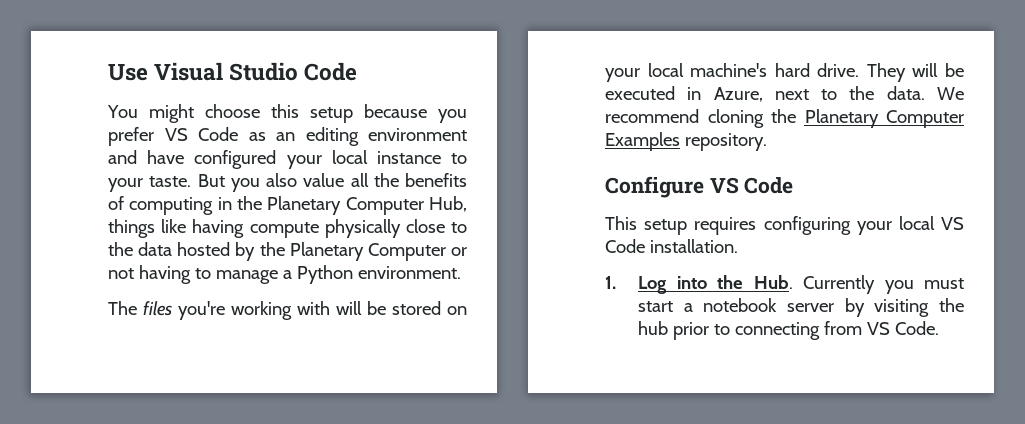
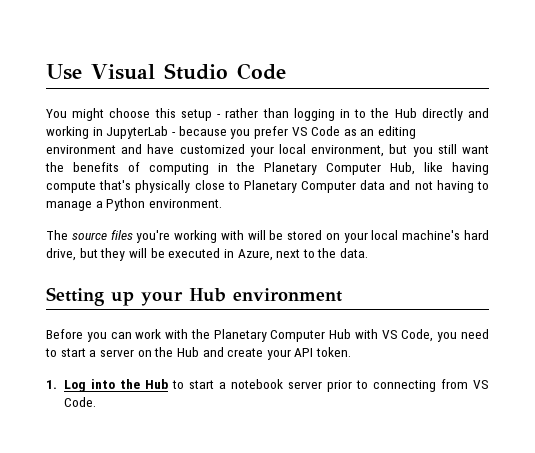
- You might choose this setup because you prefer VS Code as an editing environment and have configured your local instance to your taste. But you also value all the benefits of computing in the Planetary Computer Hub, things like having compute physically close to the data hosted by the Planetary Computer or not having to manage a Python environment.
+ You might choose this setup - rather than logging in to the Hub directly and working in JupyterLab - because you prefer VS Code as an editing environment and have customized your local environment, but you still want the benefits of computing in the Planetary Computer Hub, like having compute that's physically close to Planetary Computer data and not having to manage a Python environment.
- The files you're working with will be stored on your local machine's hard drive. They will be executed in Azure, next to the data. We recommend cloning the Planetary Computer Examples repository.
- Configure VS Code
- This setup requires configuring your local VS Code installation.
- 1. Log into the Hub. Currently you must start a notebook server by visiting the hub prior to connecting from VS Code.
+ The source files you're working with will be stored on your local machine's hard drive, but they will be executed in Azure, next to the data.
+ Setting up your Hub environment
+ Before you can work with the Planetary Computer Hub with VS Code, you need to start a server on the Hub and create your API token.
+ 1. Log into the Hub to start a notebook server prior to connecting from VS Code.

